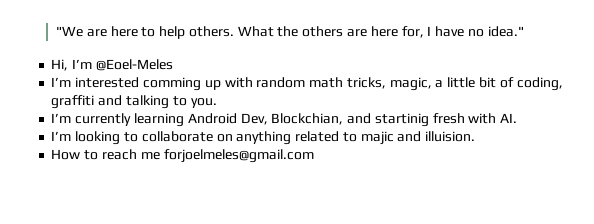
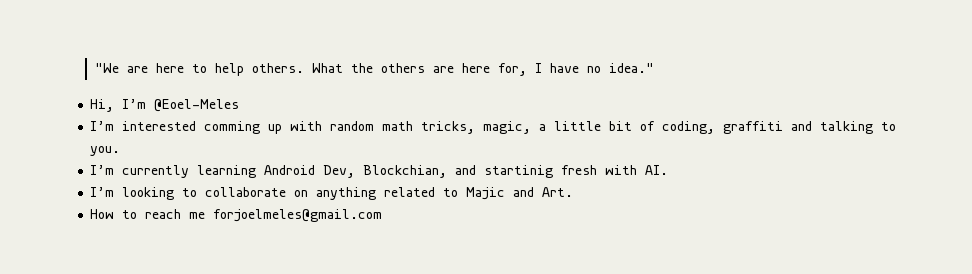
- I’m looking to collaborate on anything related to majic and illuision.
+ I’m looking to collaborate on anything related to Majic and Art.

